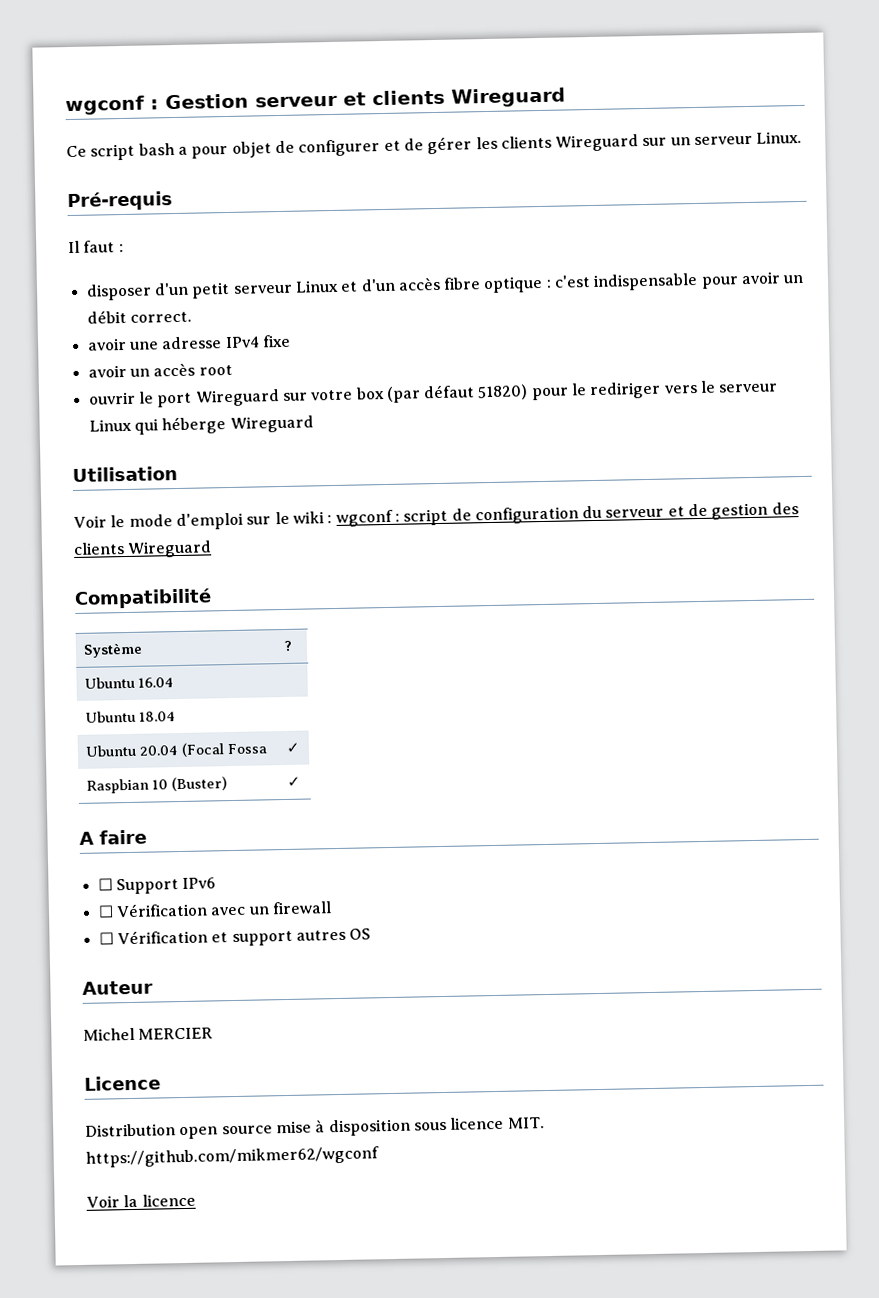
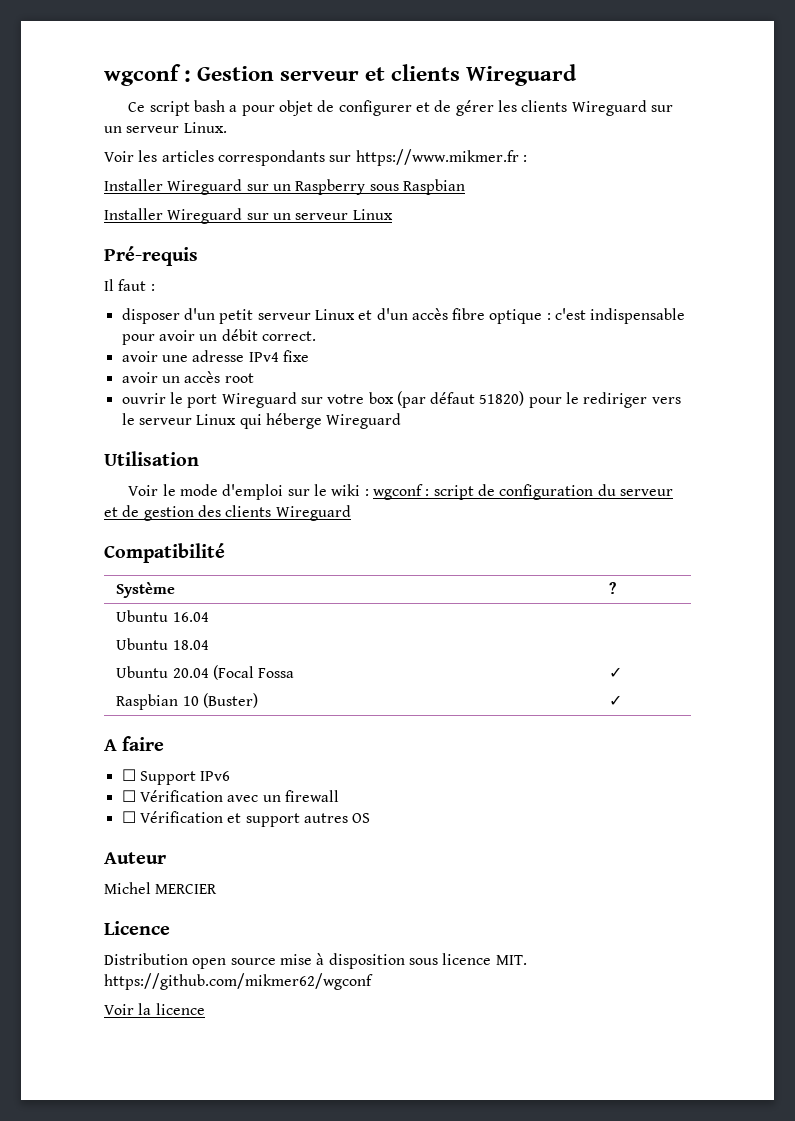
+ Voir les articles correspondants sur https://www.mikmer.fr :
+ Installer Wireguard sur un Raspberry sous Raspbian
+ Installer Wireguard sur un serveur Linux

